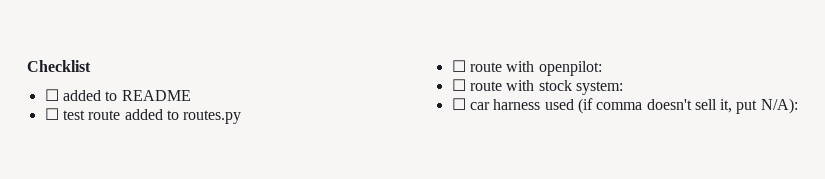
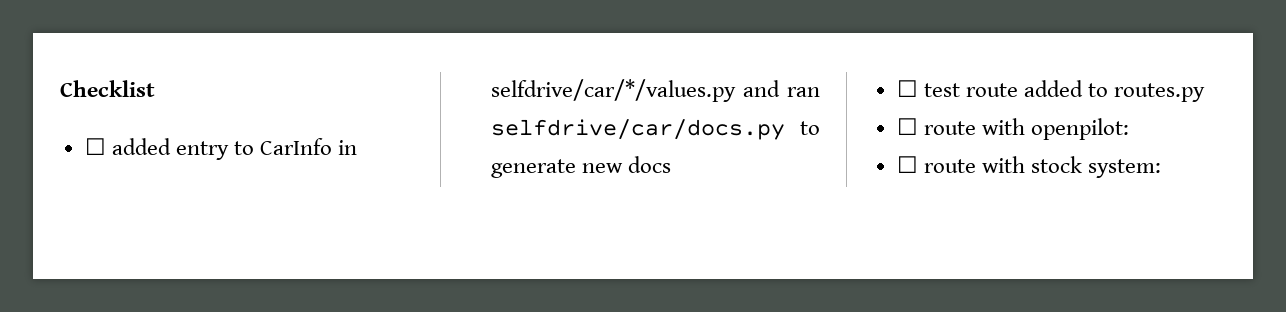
- ☐ added to README
+ ☐ added entry to CarInfo in selfdrive/car/*/values.py and ran selfdrive/car/docs.py to generate new docs
- ☐ car harness used (if comma doesn't sell it, put N/A):

